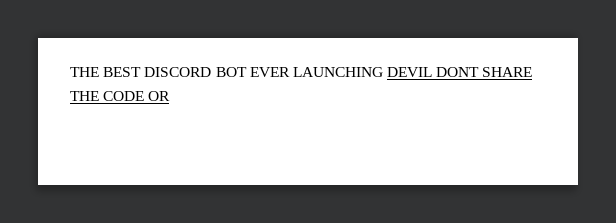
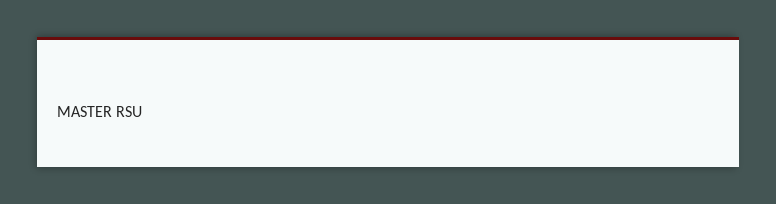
- THE BEST DISCORD BOT EVER LAUNCHING DEVIL DONT SHARE THE CODE OR
+ MASTER RSU

